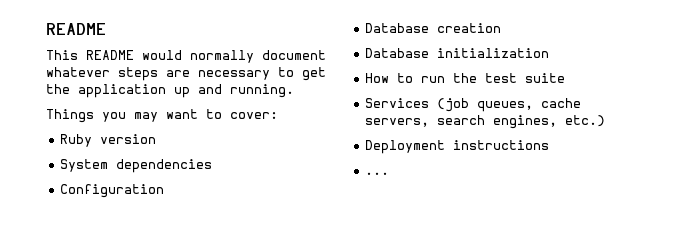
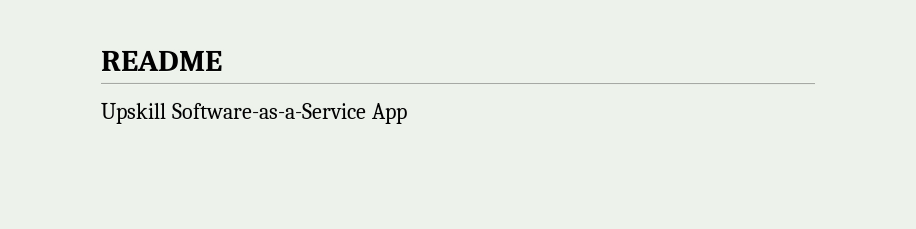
- This README would normally document whatever steps are necessary to get the application up and running.
- Things you may want to cover:
- Ruby version
- System dependencies
- Configuration
- Database creation
- Database initialization
- How to run the test suite
- Services (job queues, cache servers, search engines, etc.)
- Deployment instructions
- ...
+ Upskill Software-as-a-Service App

